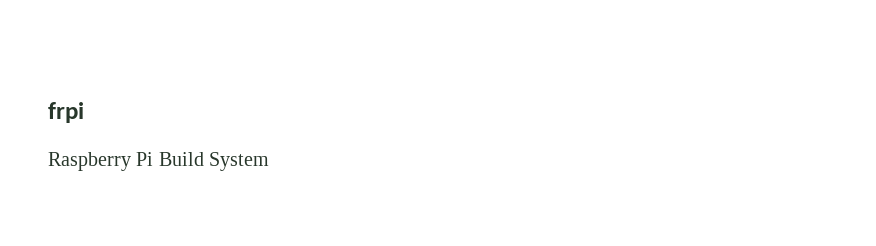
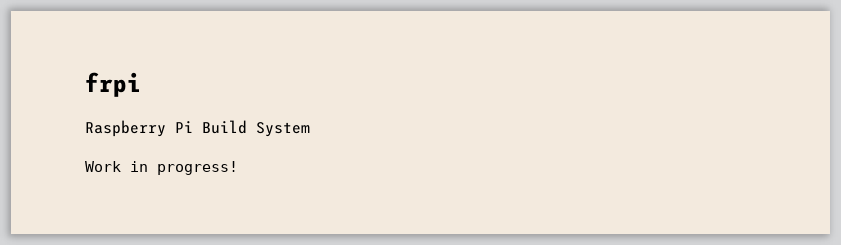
+ Work in progress!

